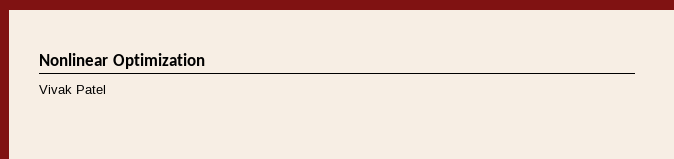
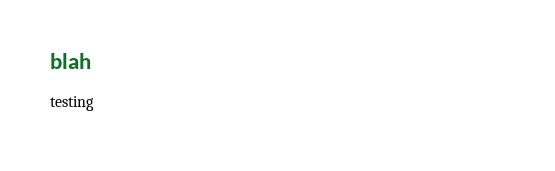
- Nonlinear Optimization
- Vivak Patel
+ blah
+ testing

